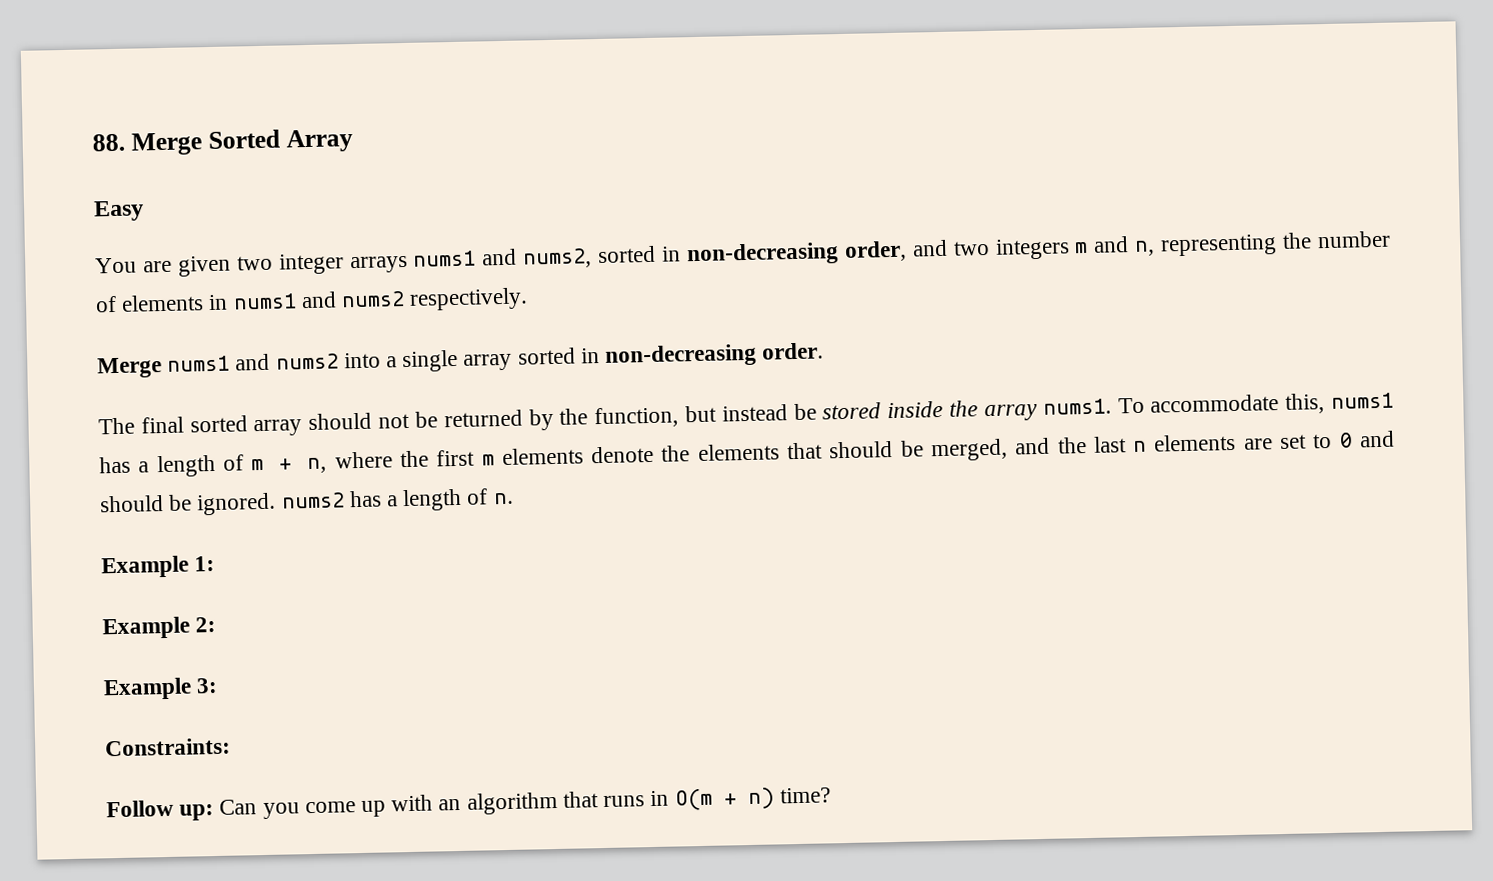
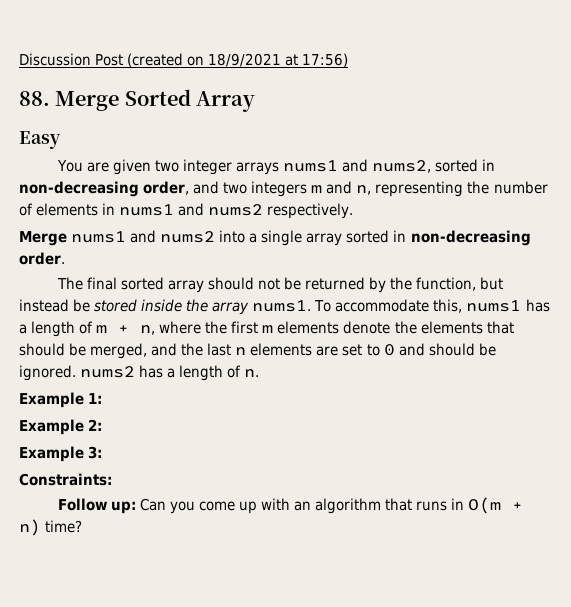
+ Discussion Post (created on 18/9/2021 at 17:56)

